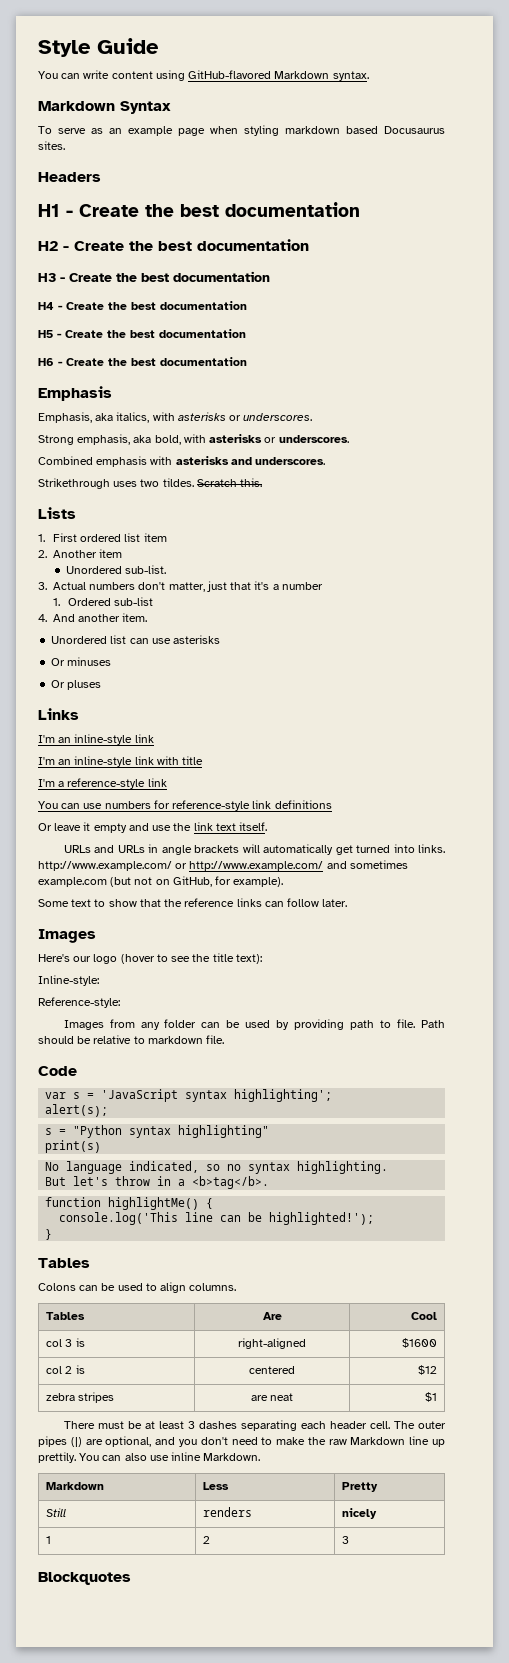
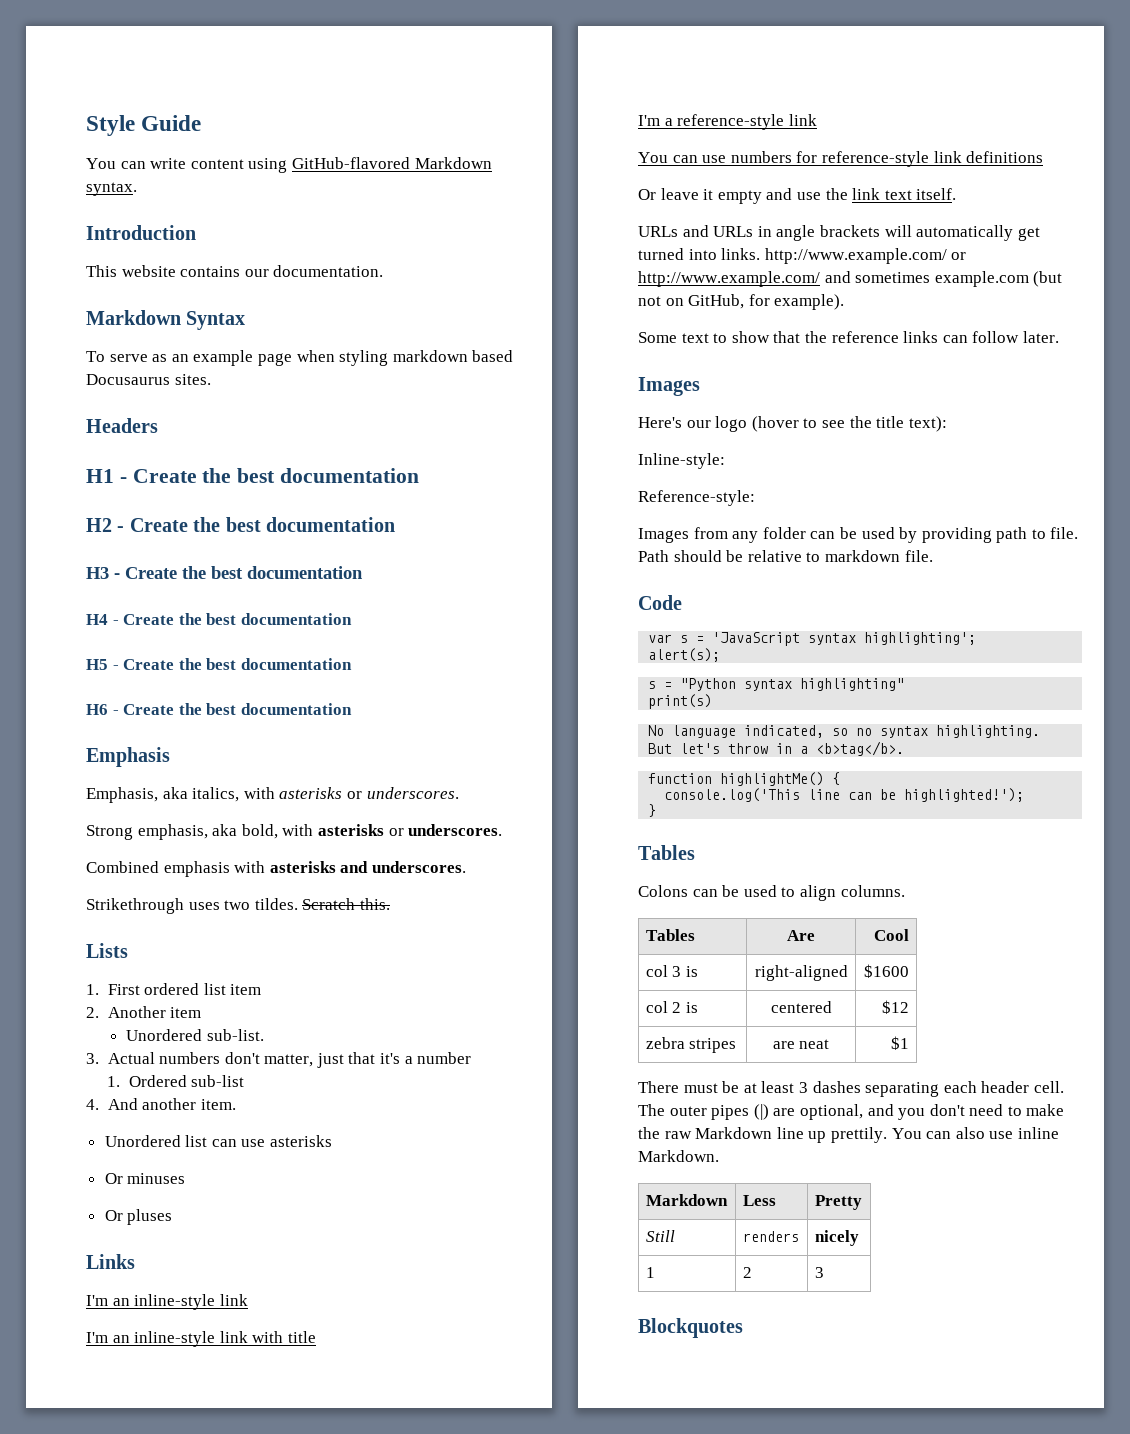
+ Introduction
+ This website contains our documentation.

